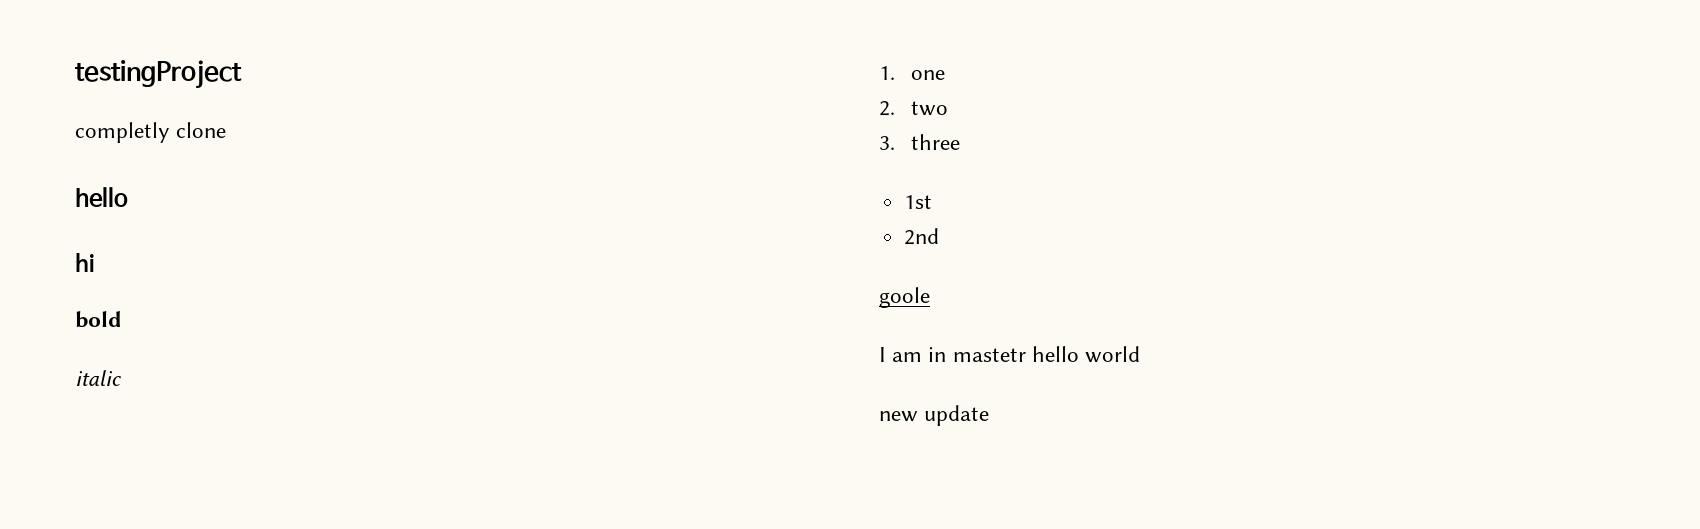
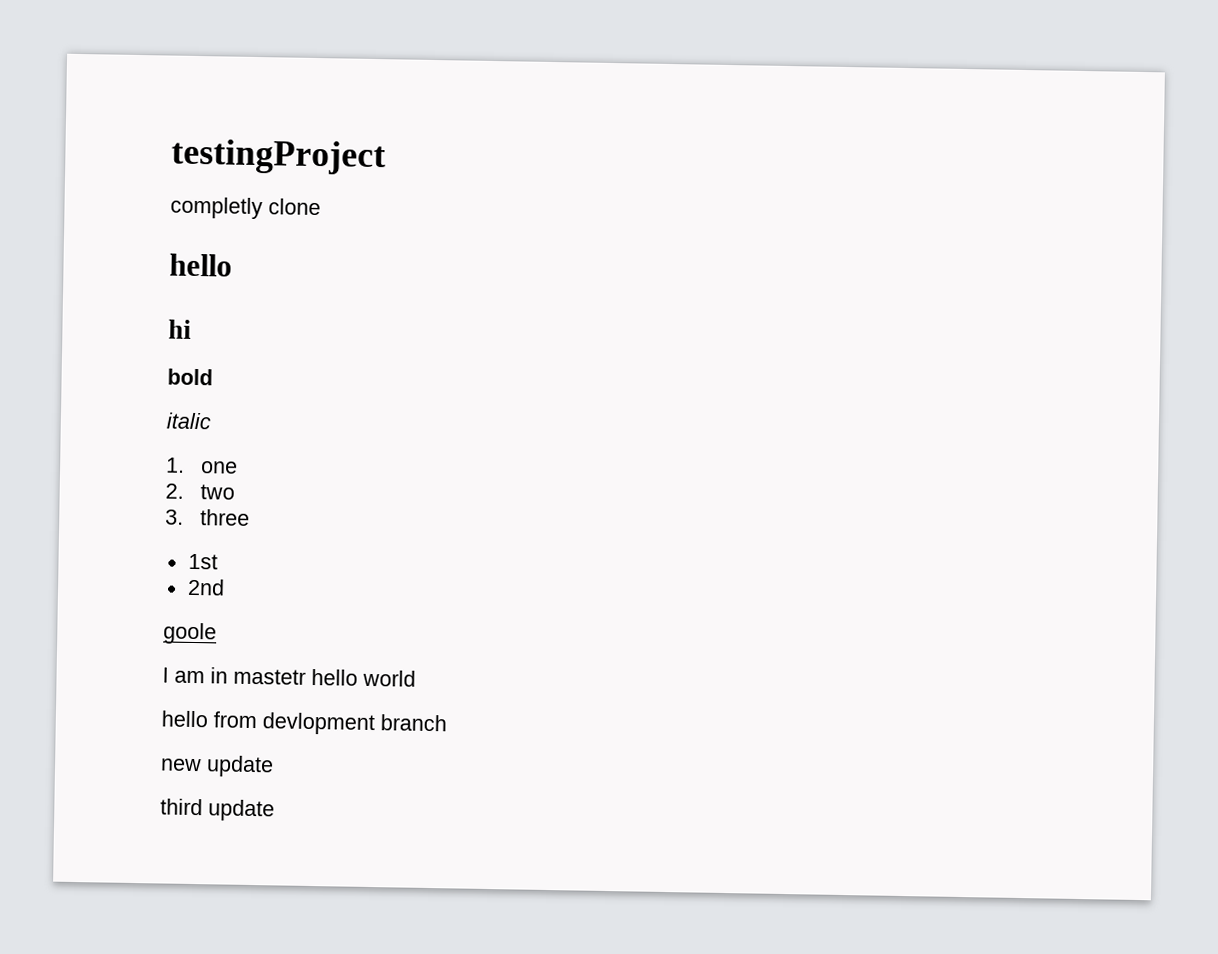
+ hello from devlopment branch
+ third update

